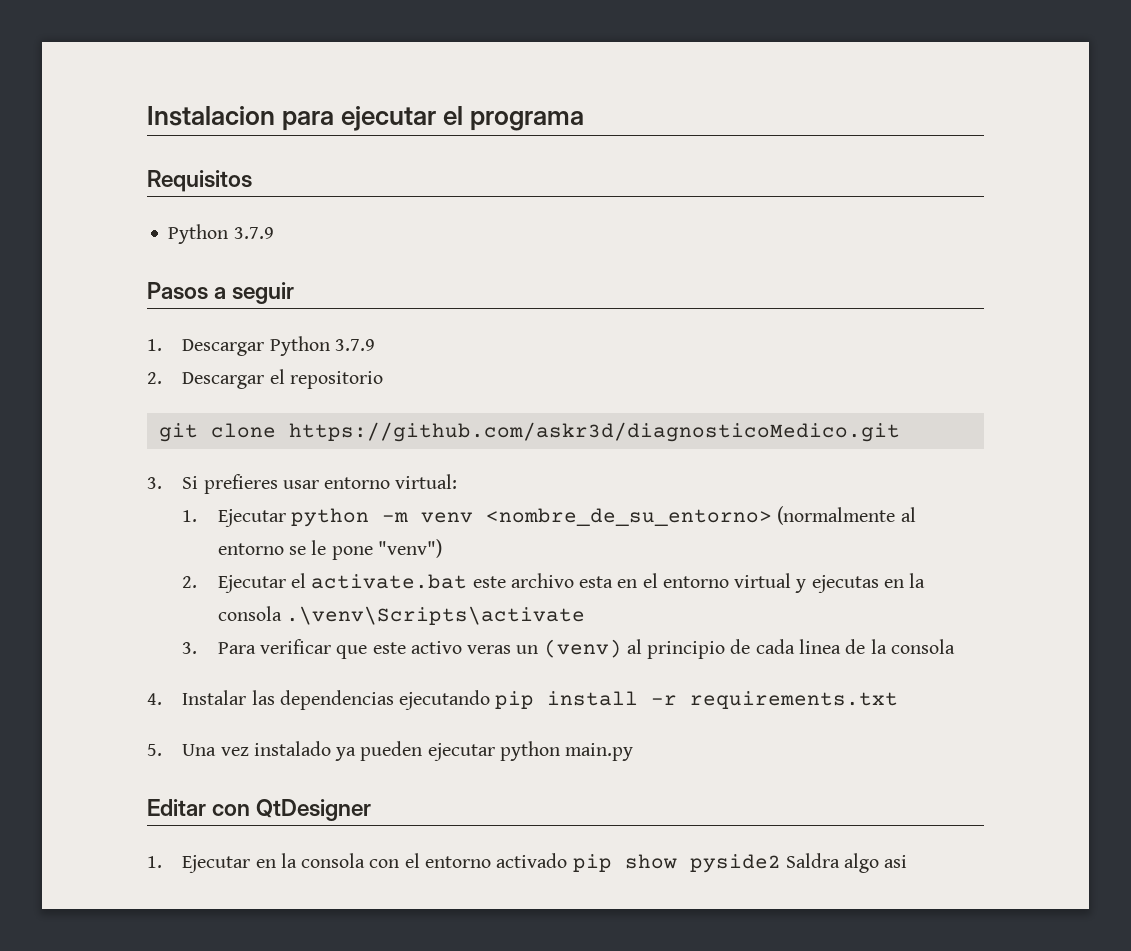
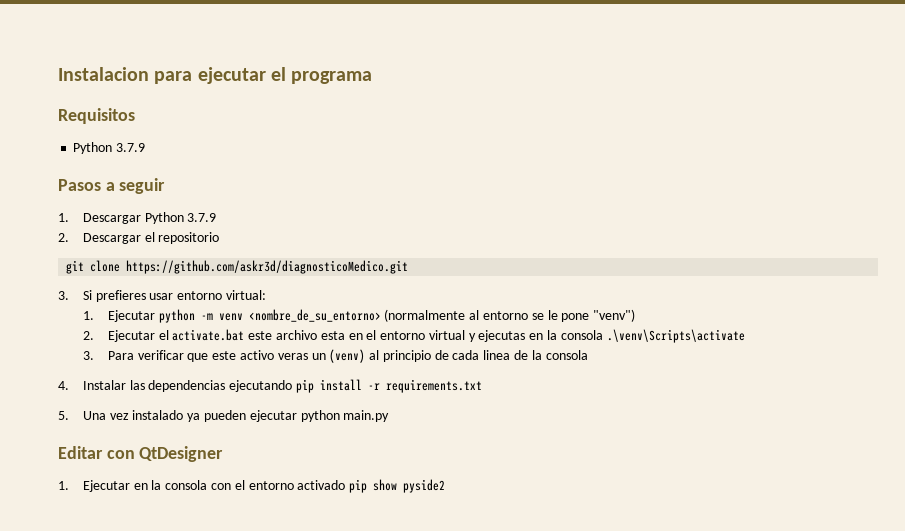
- 1. Ejecutar en la consola con el entorno activado pip show pyside2 Saldra algo asi
+ 1. Ejecutar en la consola con el entorno activado pip show pyside2

